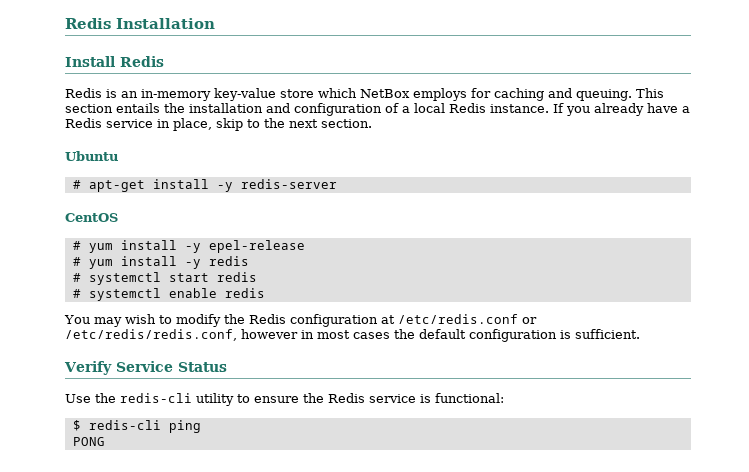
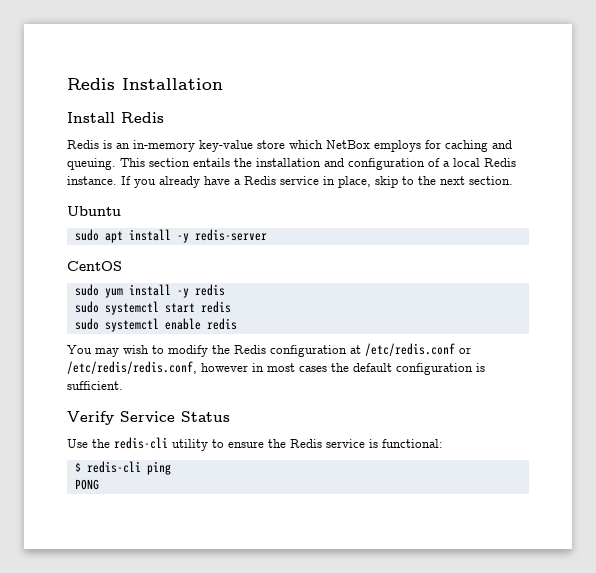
- # apt-get install -y redis-server
+ sudo apt install -y redis-server
- # yum install -y epel-release
- # yum install -y redis
+ sudo yum install -y redis
- # systemctl start redis
+ sudo systemctl start redis
- # systemctl enable redis
+ sudo systemctl enable redis

